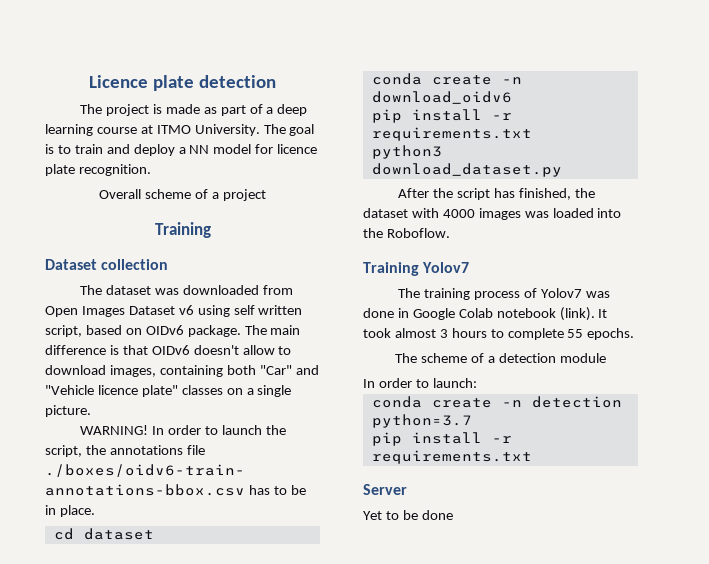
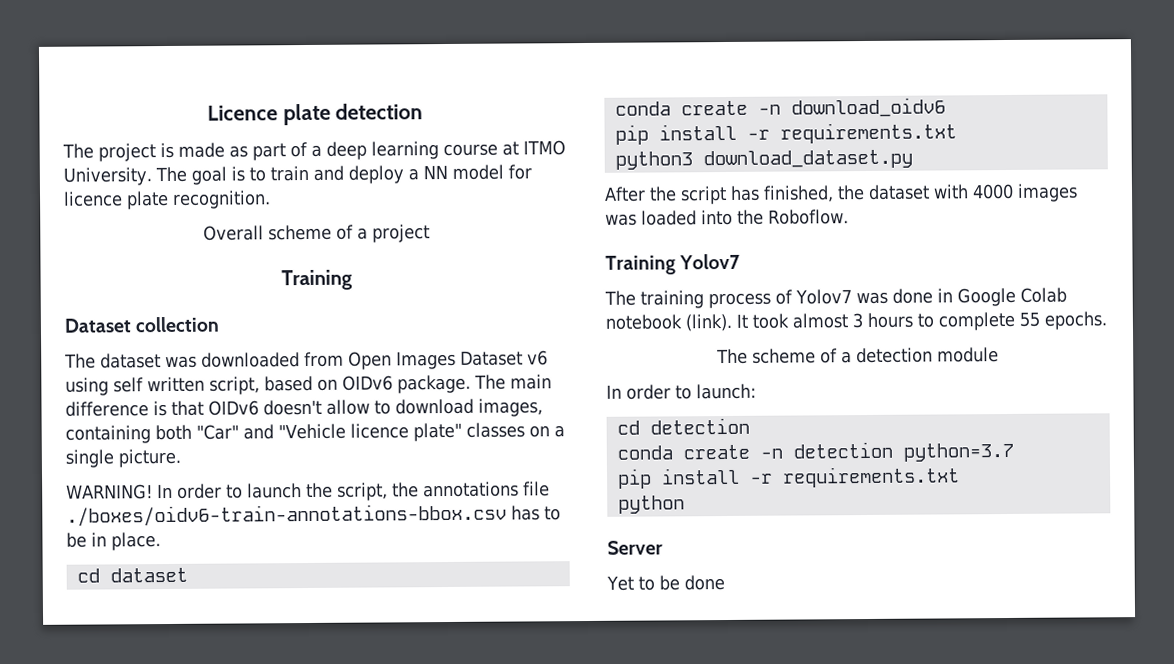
+ cd detection
+ python

